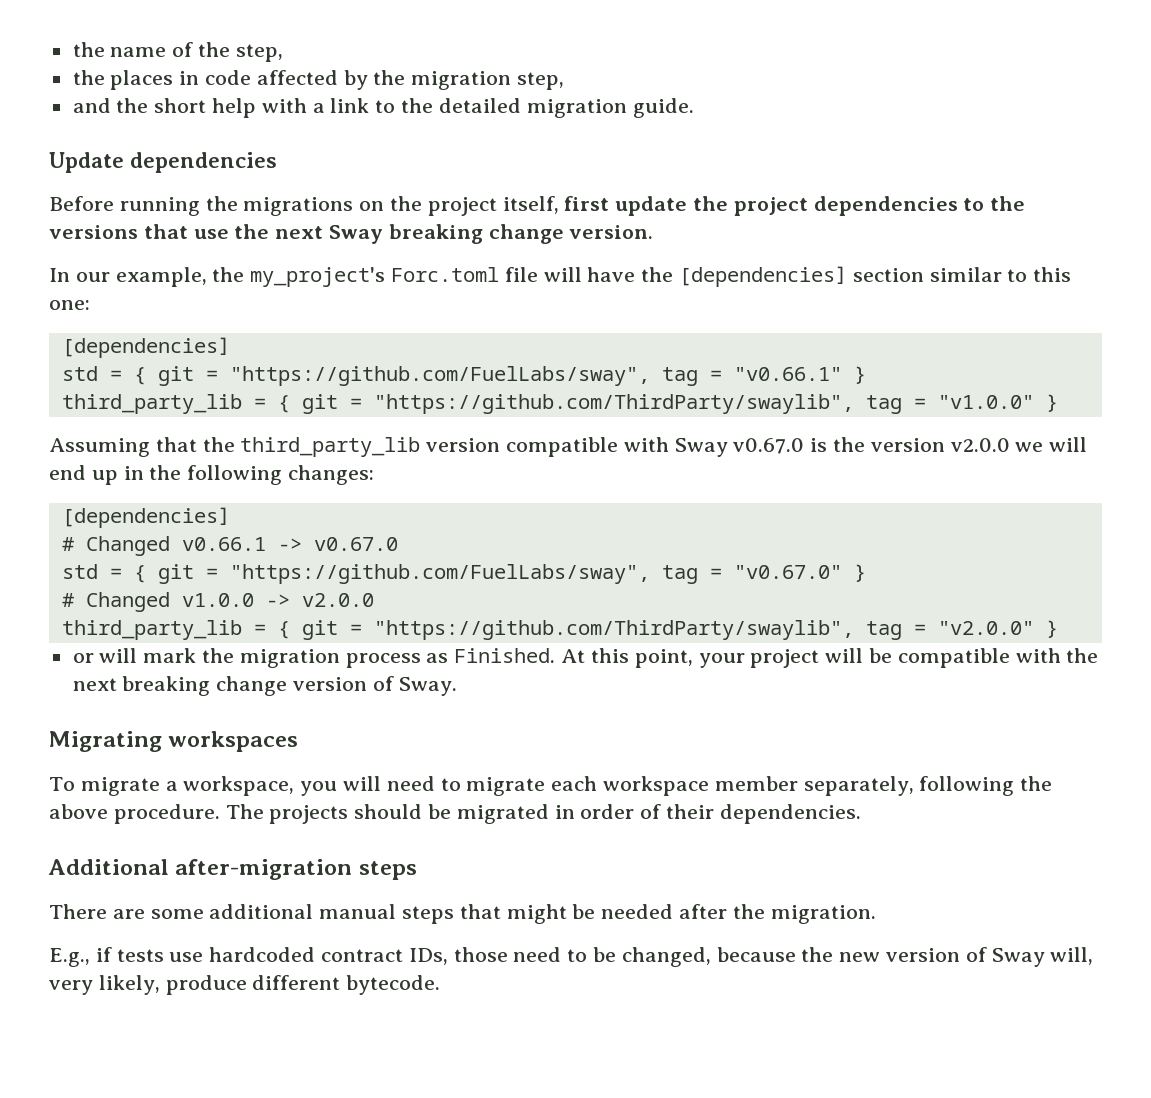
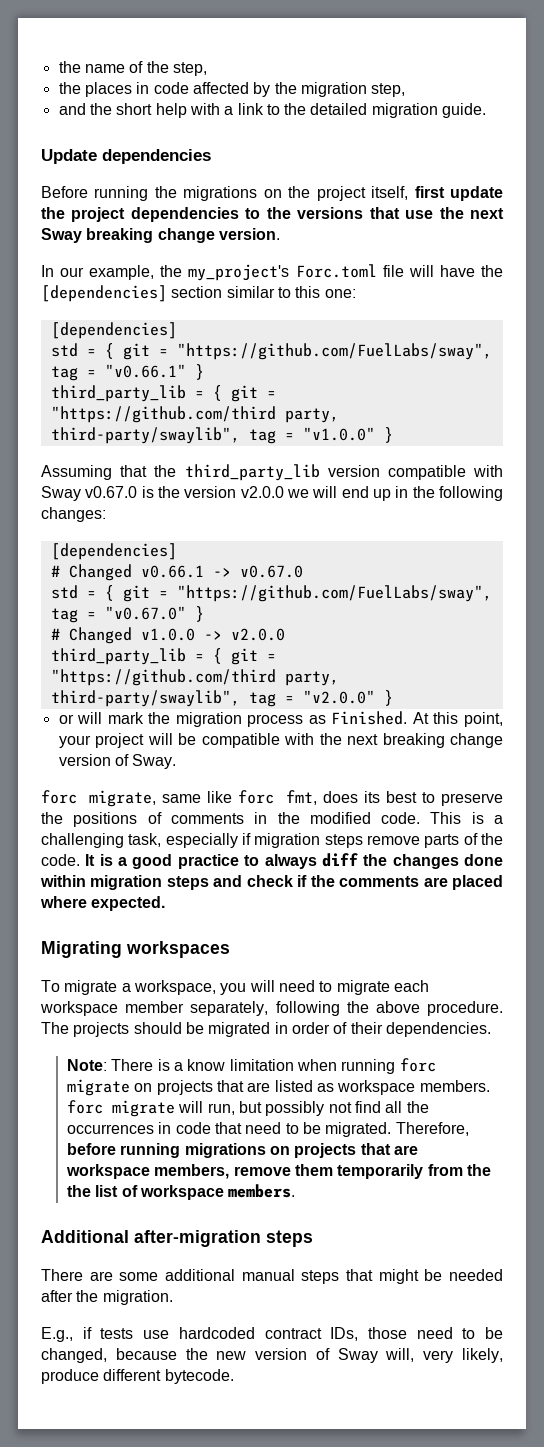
- third_party_lib = { git = "https://github.com/ThirdParty/swaylib", tag = "v1.0.0" }
+ third_party_lib = { git = "https://github.com/third party, third-party/swaylib", tag = "v1.0.0" }
- third_party_lib = { git = "https://github.com/ThirdParty/swaylib", tag = "v2.0.0" }
+ third_party_lib = { git = "https://github.com/third party, third-party/swaylib", tag = "v2.0.0" }
+ forc migrate, same like forc fmt, does its best to preserve the positions of comments in the modified code. This is a challenging task, especially if migration steps remove parts of the code. It is a good practice to always diff the changes done within migration steps and check if the comments are placed where expected.
+ Note: There is a know limitation when running forc migrate on projects that are listed as workspace members. forc migrate will run, but possibly not find all the occurrences in code that need to be migrated. Therefore, before running migrations on projects that are workspace members, remove them temporarily from the the list of workspace members.

